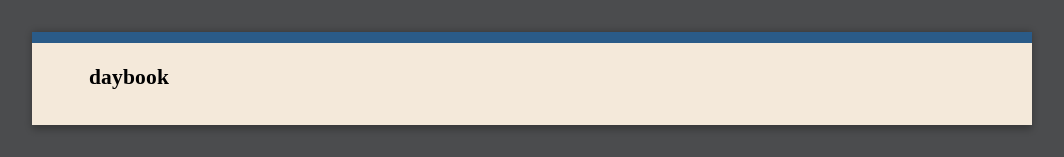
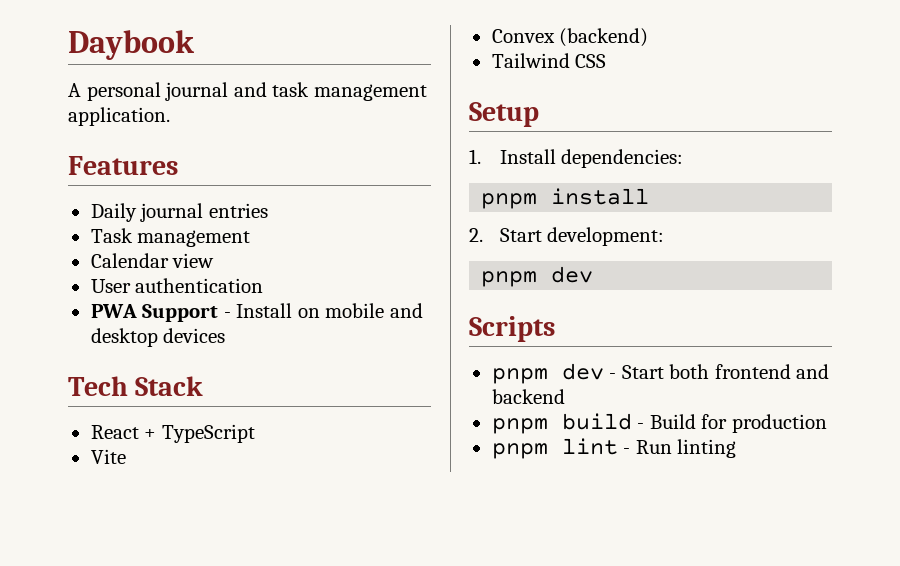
- daybook
+ Daybook
+ A personal journal and task management application.
+ Features
+ Daily journal entries
+ Task management
+ Calendar view
+ User authentication
+ PWA Support - Install on mobile and desktop devices
+ Tech Stack
+ React + TypeScript
+ Vite
+ Convex (backend)
+ Tailwind CSS
+ Setup
+ 1. Install dependencies:
+ pnpm install
+ 2. Start development:
+ pnpm dev
+ Scripts
+ pnpm dev - Start both frontend and backend
+ pnpm build - Build for production
+ pnpm lint - Run linting

